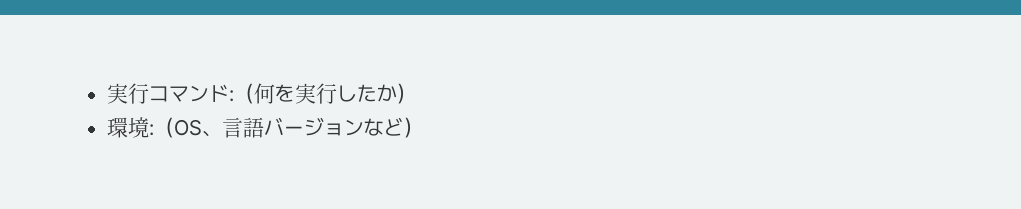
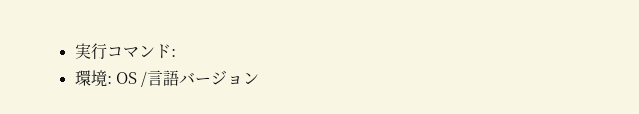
- 実行コマンド:（何を実行したか）
+ 実行コマンド:
- 環境:（OS、言語バージョンなど）
+ 環境: OS /言語バージョン

